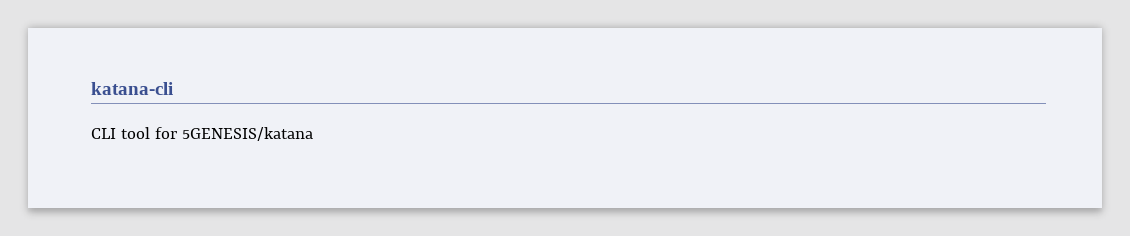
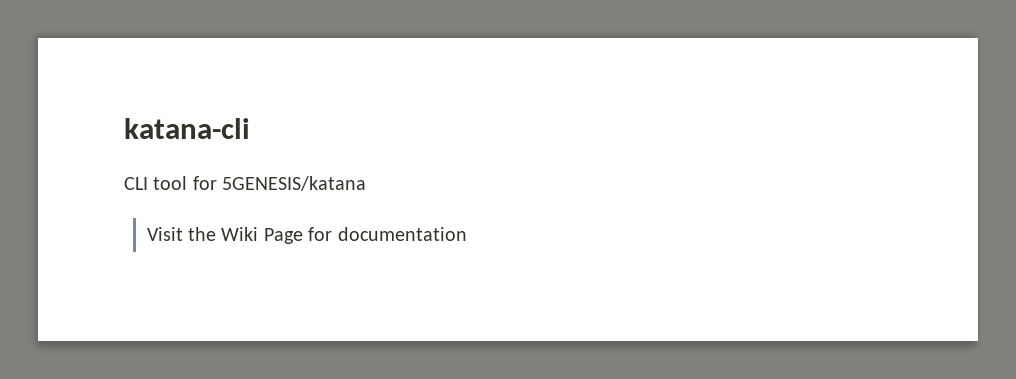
+ Visit the Wiki Page for documentation

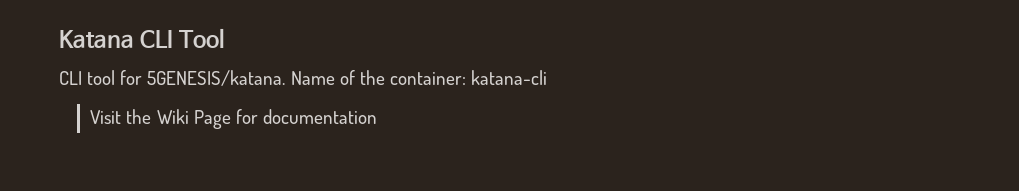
- katana-cli
+ Katana CLI Tool
- CLI tool for 5GENESIS/katana
+ CLI tool for 5GENESIS/katana. Name of the container: katana-cli

